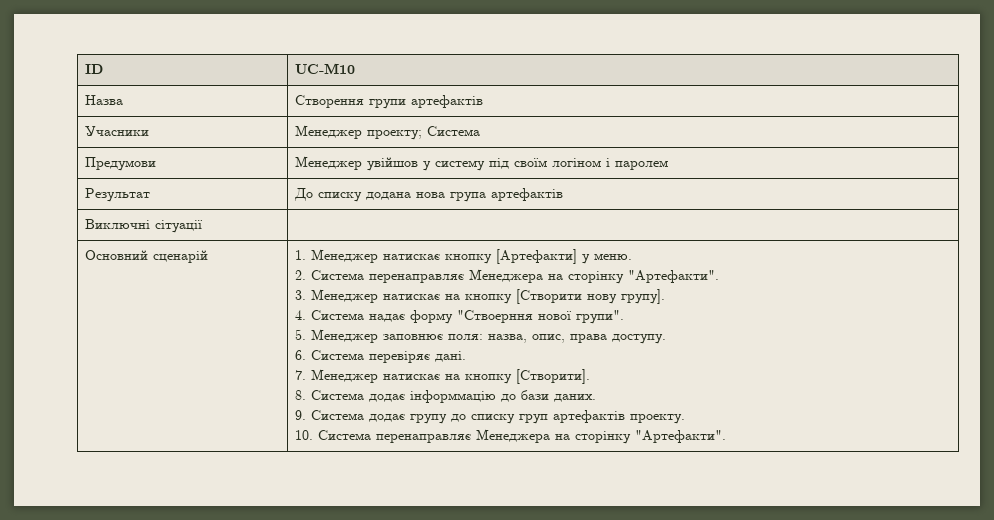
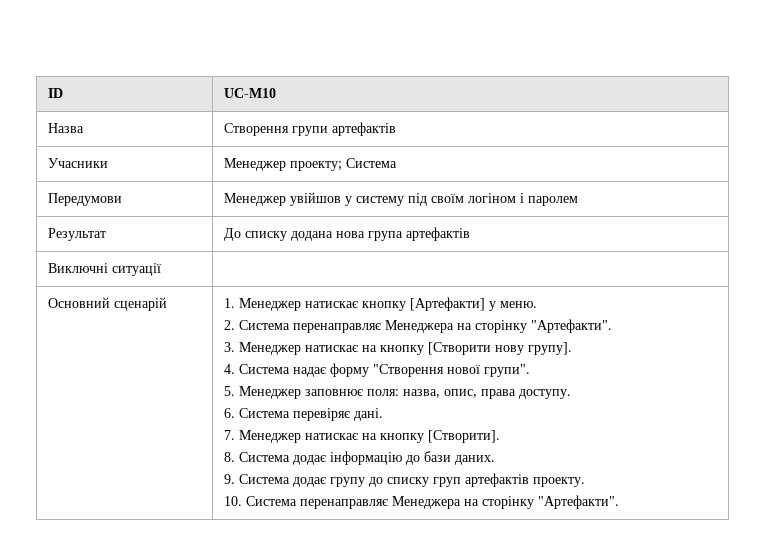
- Предумови | Менеджер увійшов у систему під своїм логіном і паролем
+ Передумови | Менеджер увійшов у систему під своїм логіном і паролем
- Виключні сітуації |
+ Виключні ситуації |
- 4. Система надає форму "Ствоерння нової групи".
+ 4. Система надає форму "Створення нової групи".
- 8. Система додає інформмацію до бази даних.
+ 8. Система додає інформацію до бази даних.

